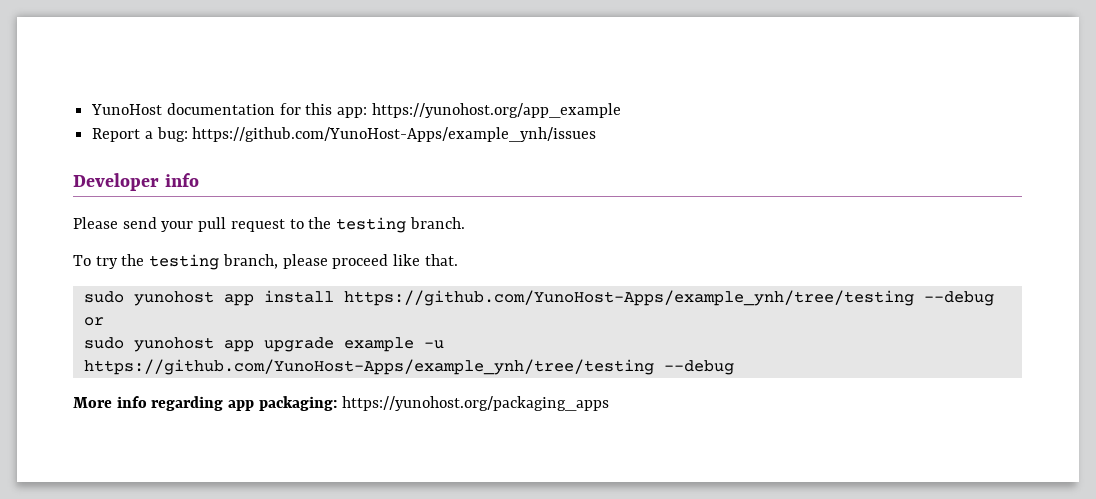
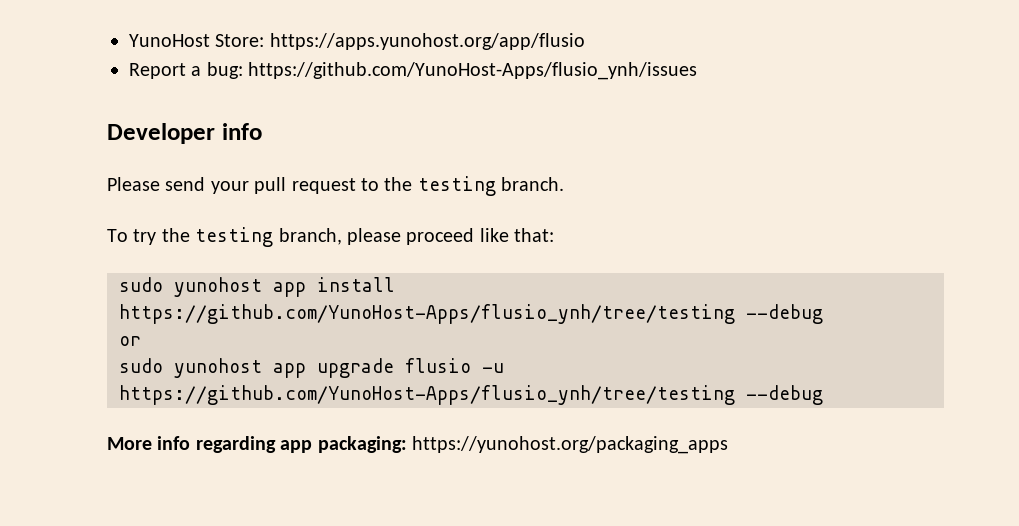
- YunoHost documentation for this app: https://yunohost.org/app_example
+ YunoHost Store: https://apps.yunohost.org/app/flusio
- Report a bug: https://github.com/YunoHost-Apps/example_ynh/issues
+ Report a bug: https://github.com/YunoHost-Apps/flusio_ynh/issues
- To try the testing branch, please proceed like that.
+ To try the testing branch, please proceed like that:
- sudo yunohost app install https://github.com/YunoHost-Apps/example_ynh/tree/testing --debug
+ sudo yunohost app install https://github.com/YunoHost-Apps/flusio_ynh/tree/testing --debug
- sudo yunohost app upgrade example -u https://github.com/YunoHost-Apps/example_ynh/tree/testing --debug
+ sudo yunohost app upgrade flusio -u https://github.com/YunoHost-Apps/flusio_ynh/tree/testing --debug

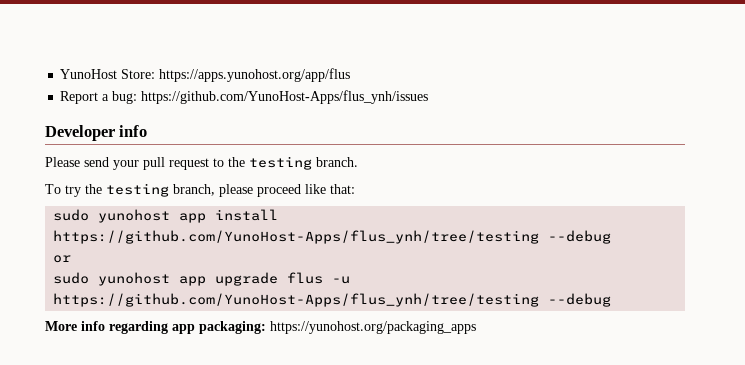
- YunoHost Store: https://apps.yunohost.org/app/flusio
+ YunoHost Store: https://apps.yunohost.org/app/flus
- Report a bug: https://github.com/YunoHost-Apps/flusio_ynh/issues
+ Report a bug: https://github.com/YunoHost-Apps/flus_ynh/issues
- sudo yunohost app install https://github.com/YunoHost-Apps/flusio_ynh/tree/testing --debug
+ sudo yunohost app install https://github.com/YunoHost-Apps/flus_ynh/tree/testing --debug
- sudo yunohost app upgrade flusio -u https://github.com/YunoHost-Apps/flusio_ynh/tree/testing --debug
+ sudo yunohost app upgrade flus -u https://github.com/YunoHost-Apps/flus_ynh/tree/testing --debug

